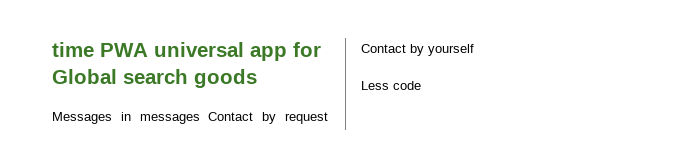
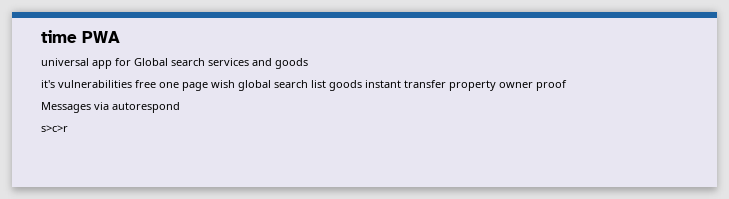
- time PWA universal app for Global search goods
+ time PWA
+ universal app for Global search services and goods
- Messages in messages Contact by request Contact by yourself
- Less code
+ it's vulnerabilities free one page wish global search list goods instant transfer property owner proof
+ Messages via autorespond
+ s>c>r

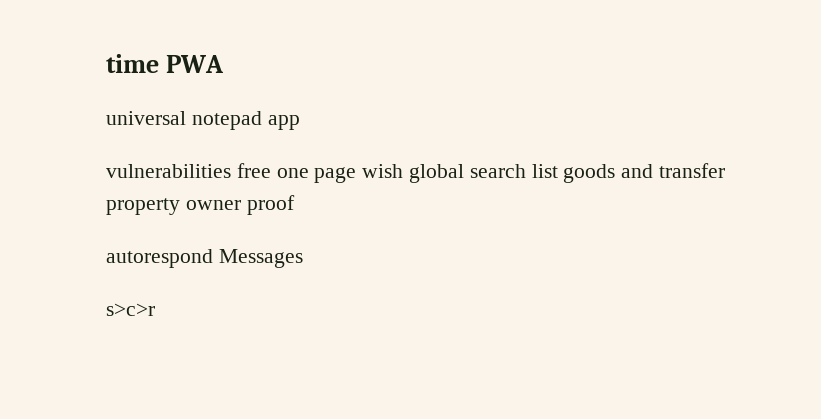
- universal app for Global search services and goods
- it's vulnerabilities free one page wish global search list goods instant transfer property owner proof
+ universal notepad app
+ vulnerabilities free one page wish global search list goods and transfer property owner proof
- Messages via autorespond
+ autorespond Messages

